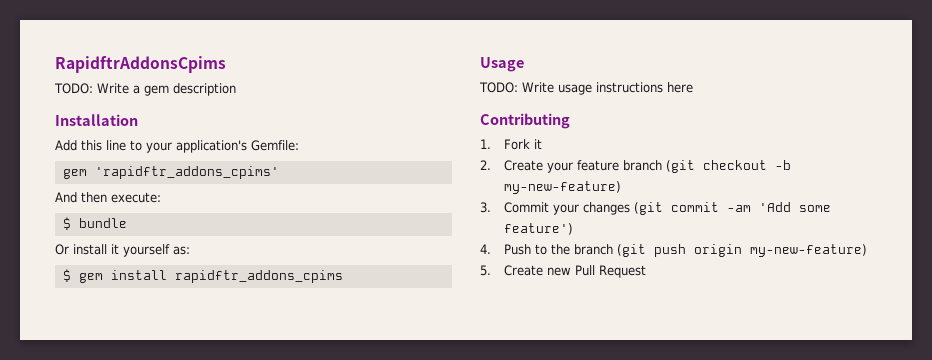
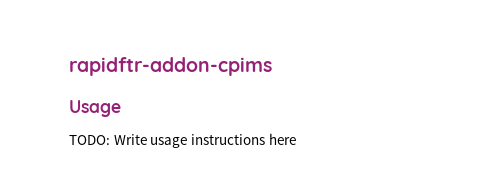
- RapidftrAddonsCpims
- TODO: Write a gem description
- Installation
- Add this line to your application's Gemfile:
- gem 'rapidftr_addons_cpims'
- And then execute:
- $ bundle
- Or install it yourself as:
- $ gem install rapidftr_addons_cpims
+ rapidftr-addon-cpims
- Contributing
- 1. Fork it
- 2. Create your feature branch (git checkout -b my-new-feature)
- 3. Commit your changes (git commit -am 'Add some feature')
- 4. Push to the branch (git push origin my-new-feature)
- 5. Create new Pull Request

